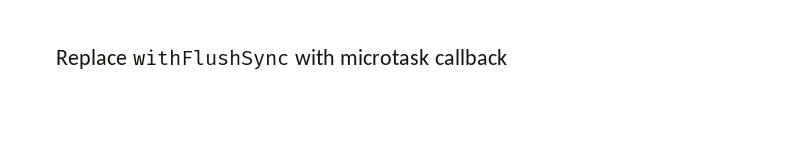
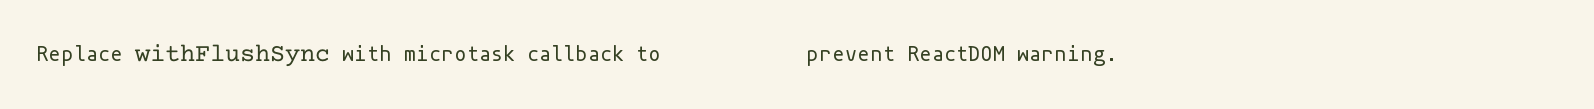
- Replace withFlushSync with microtask callback
+ Replace withFlushSync with microtask callback to prevent ReactDOM warning.

